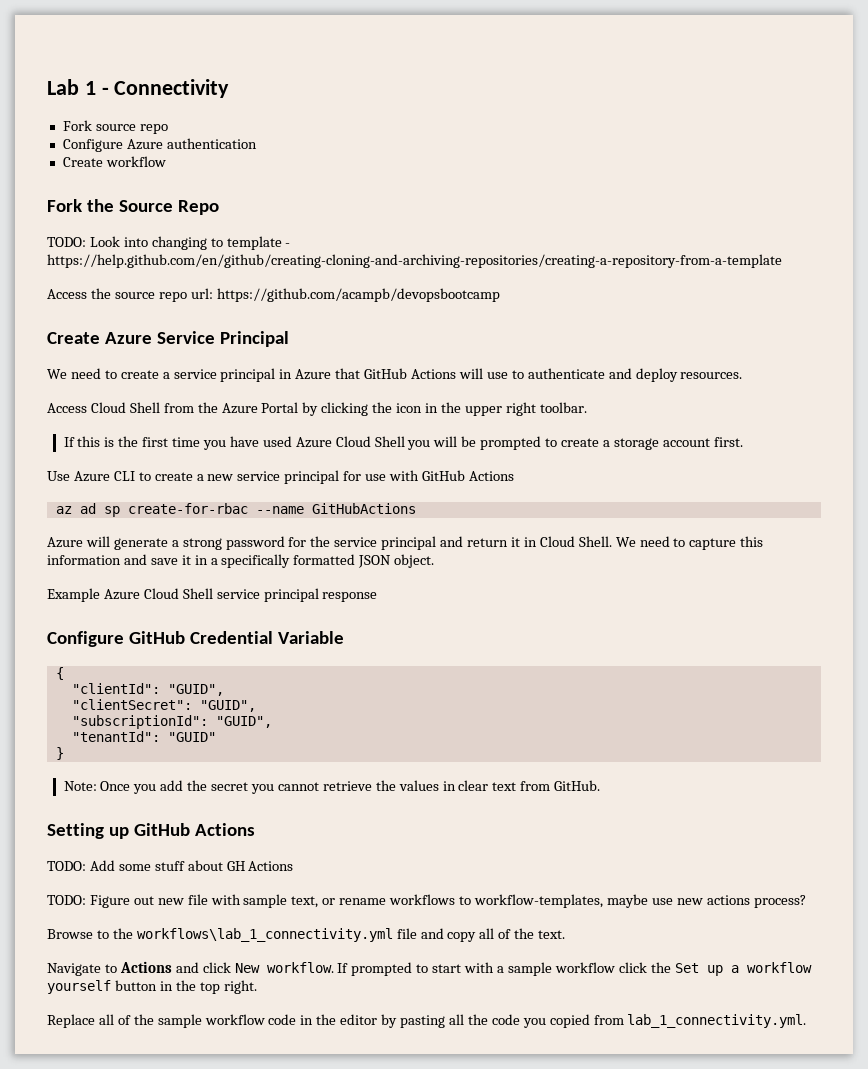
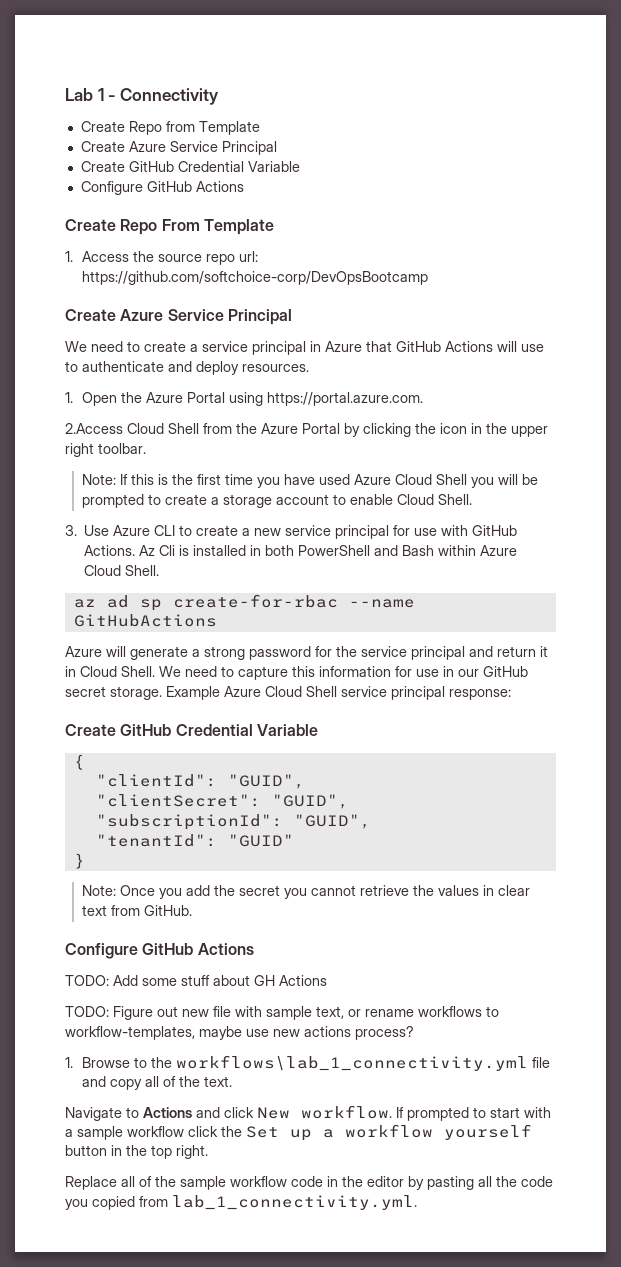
- Fork source repo
- Configure Azure authentication
- Create workflow
- Fork the Source Repo
- TODO: Look into changing to template - https://help.github.com/en/github/creating-cloning-and-archiving-repositories/creating-a-repository-from-a-template
- Access the source repo url: https://github.com/acampb/devopsbootcamp
+ Create Repo from Template
+ Create Azure Service Principal
+ Create GitHub Credential Variable
+ Configure GitHub Actions
+ Create Repo From Template
+ 1. Access the source repo url: https://github.com/softchoice-corp/DevOpsBootcamp
- Access Cloud Shell from the Azure Portal by clicking the icon in the upper right toolbar.
+ 1. Open the Azure Portal using https://portal.azure.com.
+ 2.Access Cloud Shell from the Azure Portal by clicking the icon in the upper right toolbar.
- If this is the first time you have used Azure Cloud Shell you will be prompted to create a storage account first.
- Use Azure CLI to create a new service principal for use with GitHub Actions
+ Note: If this is the first time you have used Azure Cloud Shell you will be prompted to create a storage account to enable Cloud Shell.
+ 3. Use Azure CLI to create a new service principal for use with GitHub Actions. Az Cli is installed in both PowerShell and Bash within Azure Cloud Shell.
- We need to capture this information and save it in a specifically formatted JSON object.
- Example Azure Cloud Shell service principal response
- Configure GitHub Credential Variable
+ We need to capture this information for use in our GitHub secret storage. Example Azure Cloud Shell service principal response:
+ Create GitHub Credential Variable
  Note: Once you add the secret you cannot retrieve the values in clear text from GitHub.
- Setting up GitHub Actions
+ Configure GitHub Actions
- Browse to the workflows\lab_1_connectivity.yml file and copy all of the text.
+ 1. Browse to the workflows\lab_1_connectivity.yml file and copy all of the text.

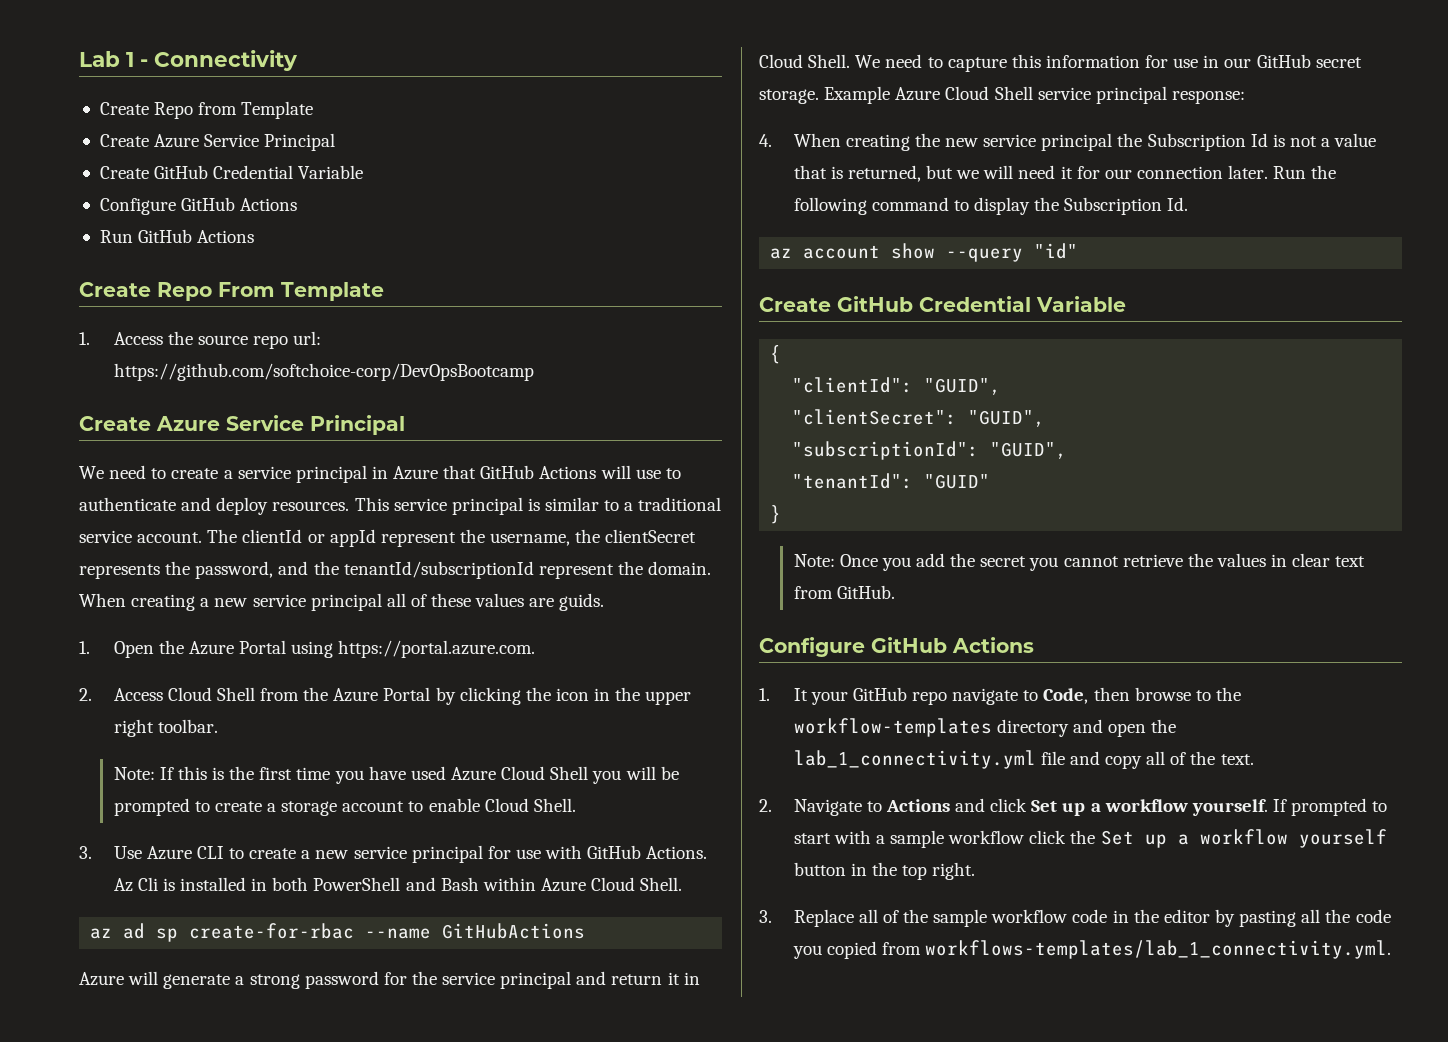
+ Run GitHub Actions
+ This service principal is similar to a traditional service account. The clientId or appId represent the username, the clientSecret represents the password, and the tenantId/subscriptionId represent the domain. When creating a new service principal all of these values are guids.
- 2.Access Cloud Shell from the Azure Portal by clicking the icon in the upper right toolbar.
+ 2. Access Cloud Shell from the Azure Portal by clicking the icon in the upper right toolbar.
+ 4. When creating the new service principal the Subscription Id is not a value that is returned, but we will need it for our connection later. Run the following command to display the Subscription Id.
+ az account show --query "id"
- TODO: Add some stuff about GH Actions
- TODO: Figure out new file with sample text, or rename workflows to workflow-templates, maybe use new actions process?
- 1. Browse to the workflows\lab_1_connectivity.yml file and copy all of the text.
+ 1. It your GitHub repo navigate to Code, then browse to the workflow-templates directory and open the lab_1_connectivity.yml file and copy all of the text.
- Navigate to Actions and click New workflow.
+ 2. Navigate to Actions and click Set up a workflow yourself.
- Replace all of the sample workflow code in the editor by pasting all the code you copied from lab_1_connectivity.yml.
+ 3. Replace all of the sample workflow code in the editor by pasting all the code you copied from workflows-templates/lab_1_connectivity.yml.

